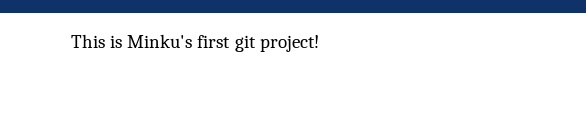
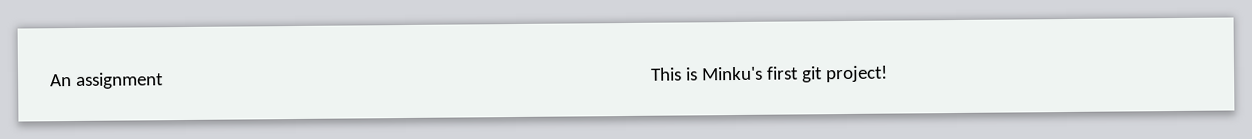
+ An assignment

